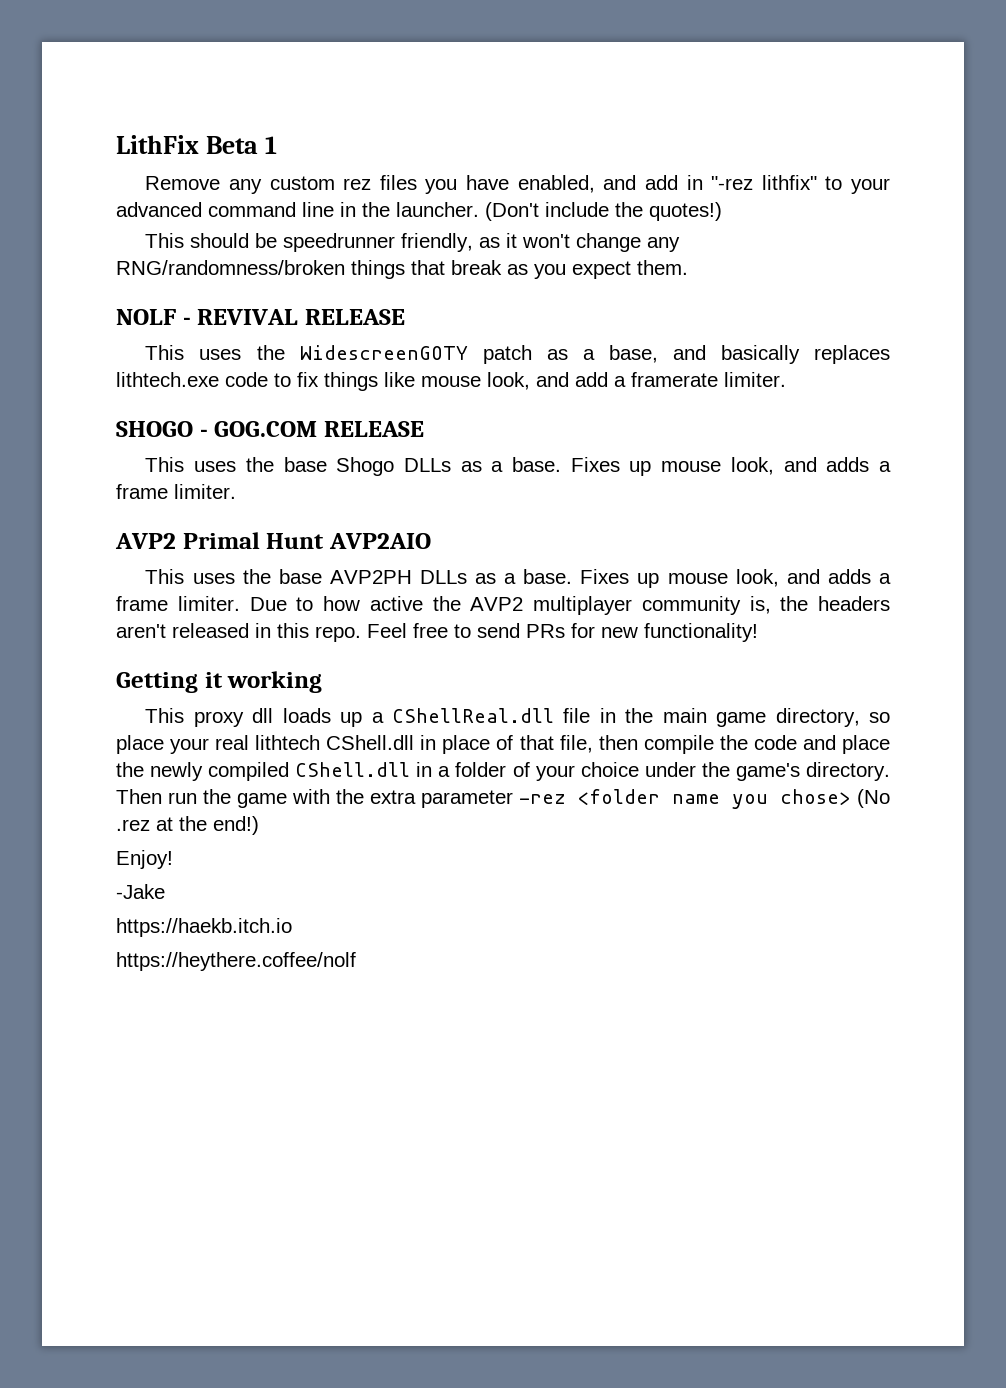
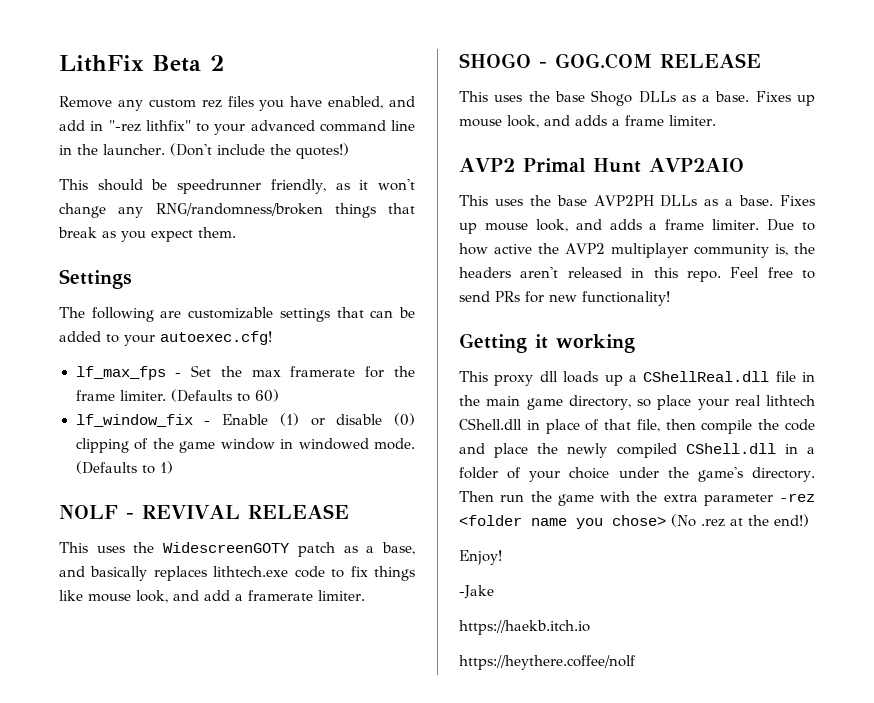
- LithFix Beta 1
+ LithFix Beta 2
+ Settings
+ The following are customizable settings that can be added to your autoexec.cfg!
+ lf_max_fps - Set the max framerate for the frame limiter. (Defaults to 60)
+ lf_window_fix - Enable (1) or disable (0) clipping of the game window in windowed mode. (Defaults to 1)

